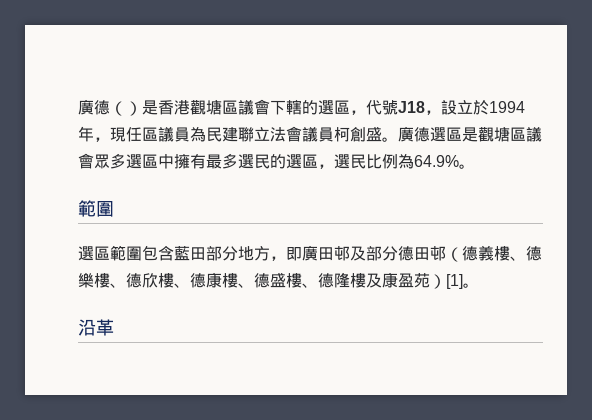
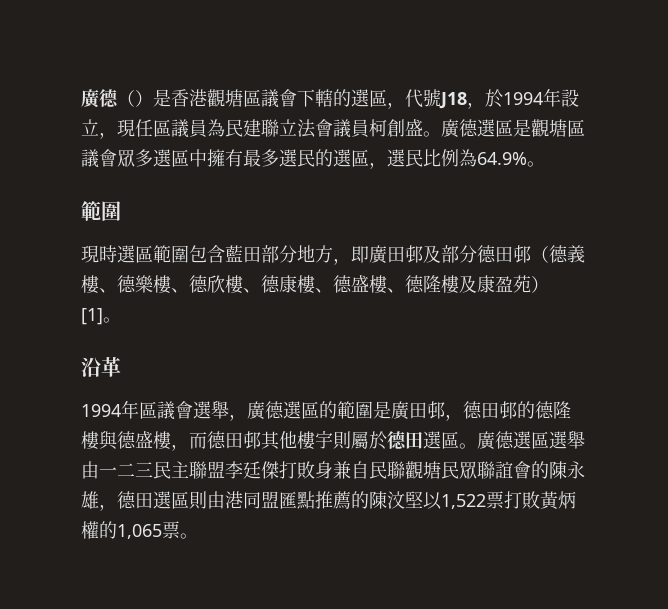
- 廣德（）是香港觀塘區議會下轄的選區，代號J18，設立於1994年，現任區議員為民建聯立法會議員柯創盛。
+ 廣德（）是香港觀塘區議會下轄的選區，代號J18，於1994年設立，現任區議員為民建聯立法會議員柯創盛。
- 選區範圍包含藍田部分地方，即廣田邨及部分德田邨（德義樓、德樂樓、德欣樓、德康樓、德盛樓、德隆樓及康盈苑）[1]。
+ 現時選區範圍包含藍田部分地方，即廣田邨及部分德田邨（德義樓、德樂樓、德欣樓、德康樓、德盛樓、德隆樓及康盈苑）[1]。
+ 1994年區議會選舉，廣德選區的範圍是廣田邨，德田邨的德隆樓與德盛樓，而德田邨其他樓宇則屬於德田選區。廣德選區選舉由一二三民主聯盟李廷傑打敗身兼自民聯觀塘民眾聯誼會的陳永雄，德田選區則由港同盟匯點推薦的陳汶堅以1,522票打敗黃炳權的1,065票。

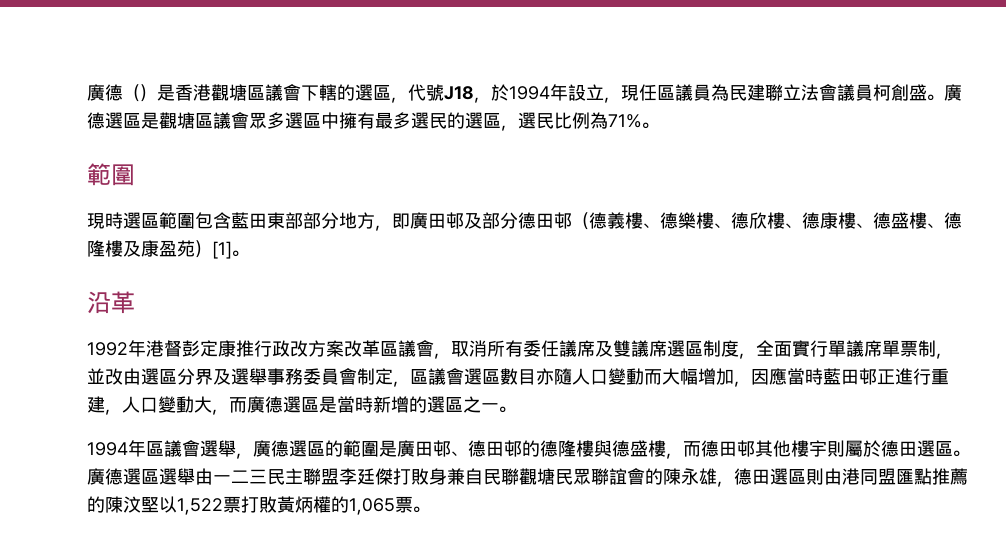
- 廣德選區是觀塘區議會眾多選區中擁有最多選民的選區，選民比例為64.9%。
+ 廣德選區是觀塘區議會眾多選區中擁有最多選民的選區，選民比例為71%。
- 現時選區範圍包含藍田部分地方，即廣田邨及部分德田邨（德義樓、德樂樓、德欣樓、德康樓、德盛樓、德隆樓及康盈苑）[1]。
+ 現時選區範圍包含藍田東部部分地方，即廣田邨及部分德田邨（德義樓、德樂樓、德欣樓、德康樓、德盛樓、德隆樓及康盈苑）[1]。
+ 1992年港督彭定康推行政改方案改革區議會，取消所有委任議席及雙議席選區制度，全面實行單議席單票制，並改由選區分界及選舉事務委員會制定，區議會選區數目亦隨人口變動而大幅增加，因應當時藍田邨正進行重建，人口變動大，而廣德選區是當時新增的選區之一。
- 1994年區議會選舉，廣德選區的範圍是廣田邨，德田邨的德隆樓與德盛樓，而德田邨其他樓宇則屬於德田選區。
+ 1994年區議會選舉，廣德選區的範圍是廣田邨、德田邨的德隆樓與德盛樓，而德田邨其他樓宇則屬於德田選區。

